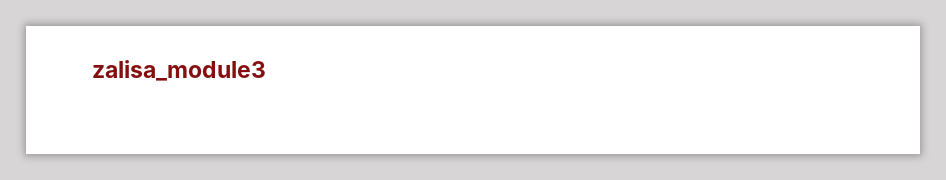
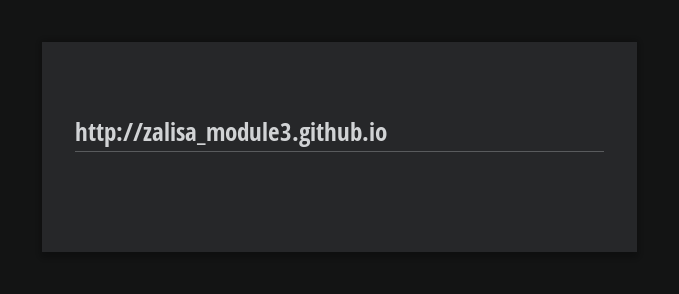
- zalisa_module3
+ http://zalisa_module3.github.io

